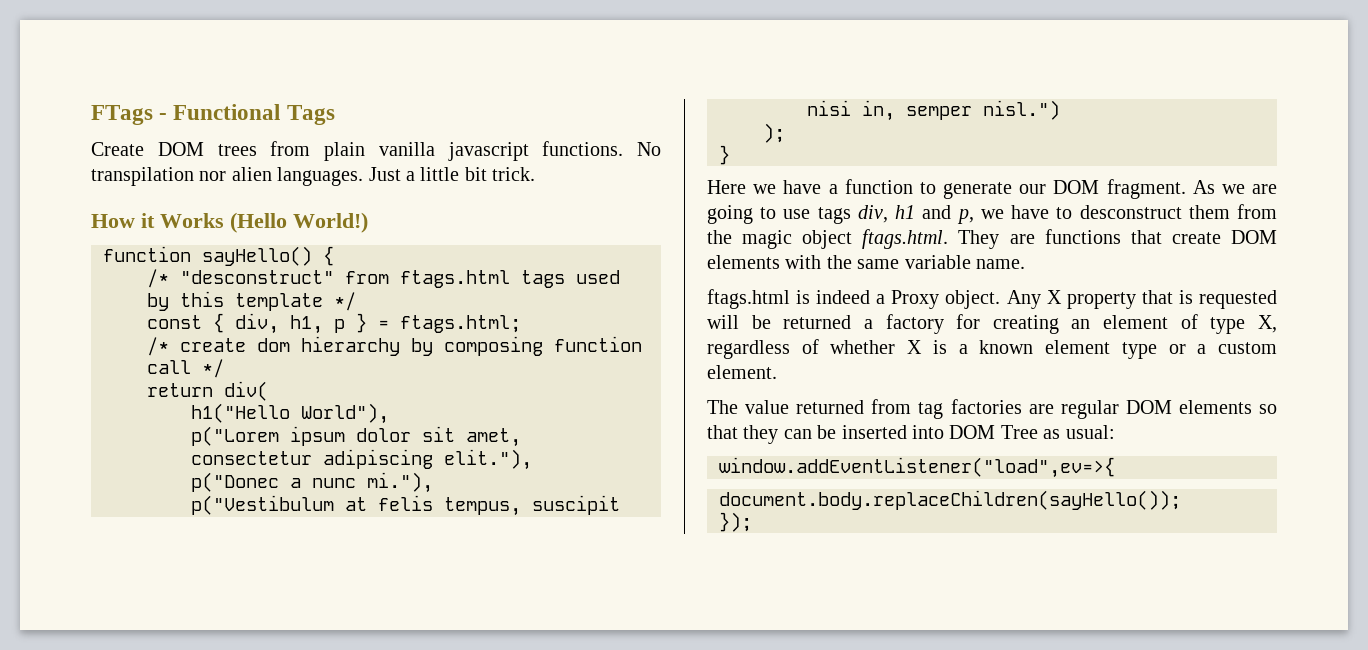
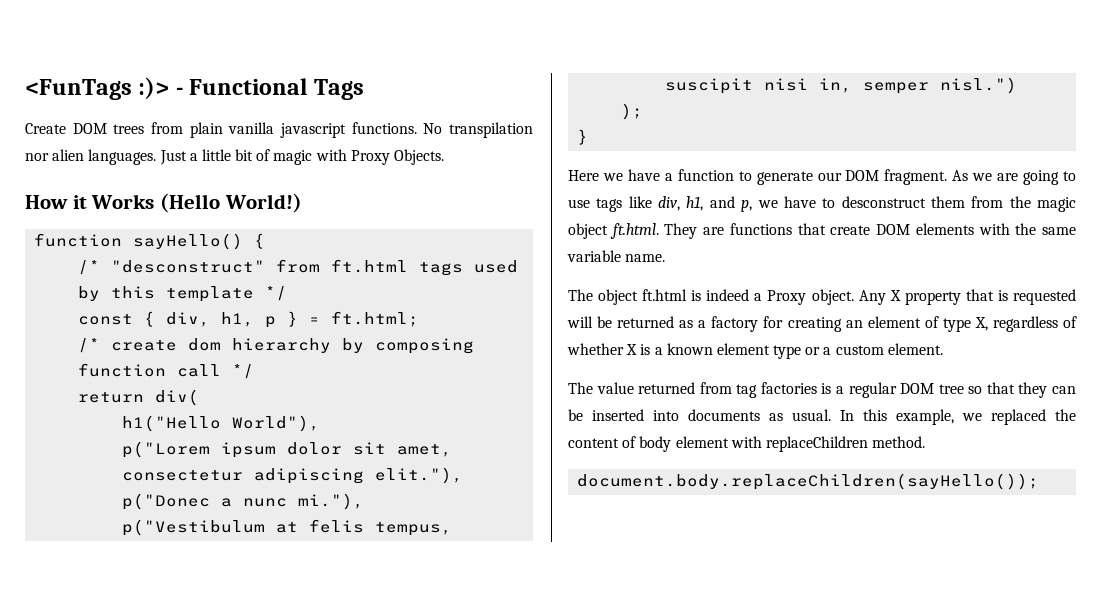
- FTags - Functional Tags
+ <FunTags :)> - Functional Tags
- Just a little bit trick.
+ Just a little bit of magic with Proxy Objects.
- /* "desconstruct" from ftags.html tags used by this template */
+ /* "desconstruct" from ft.html tags used by this template */
- const { div, h1, p } = ftags.html;
+ const { div, h1, p } = ft.html;
- As we are going to use tags div, h1 and p, we have to desconstruct them from the magic object ftags.html. They are functions that create DOM elements with the same variable name.
+ As we are going to use tags like div, h1, and p, we have to desconstruct them from the magic object ft.html. They are functions that create DOM elements with the same variable name.
- ftags.html is indeed a Proxy object.
+ The object ft.html is indeed a Proxy object.
- Any X property that is requested will be returned a factory for creating an element of type X, regardless of whether X is a known element type or a custom element.
+ Any X property that is requested will be returned as a factory for creating an element of type X, regardless of whether X is a known element type or a custom element.
- The value returned from tag factories are regular DOM elements so that they can be inserted into DOM Tree as usual:
- window.addEventListener("load",ev=>{
+ The value returned from tag factories is a regular DOM tree so that they can be inserted into documents as usual. In this example, we replaced the content of body element with replaceChildren method.
- });

